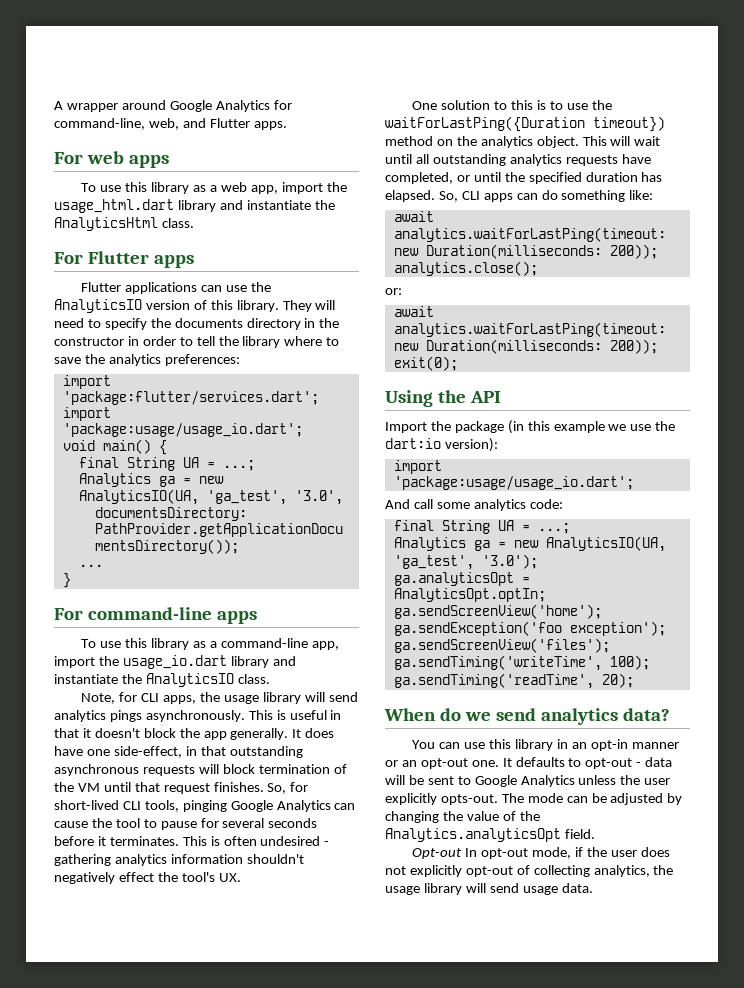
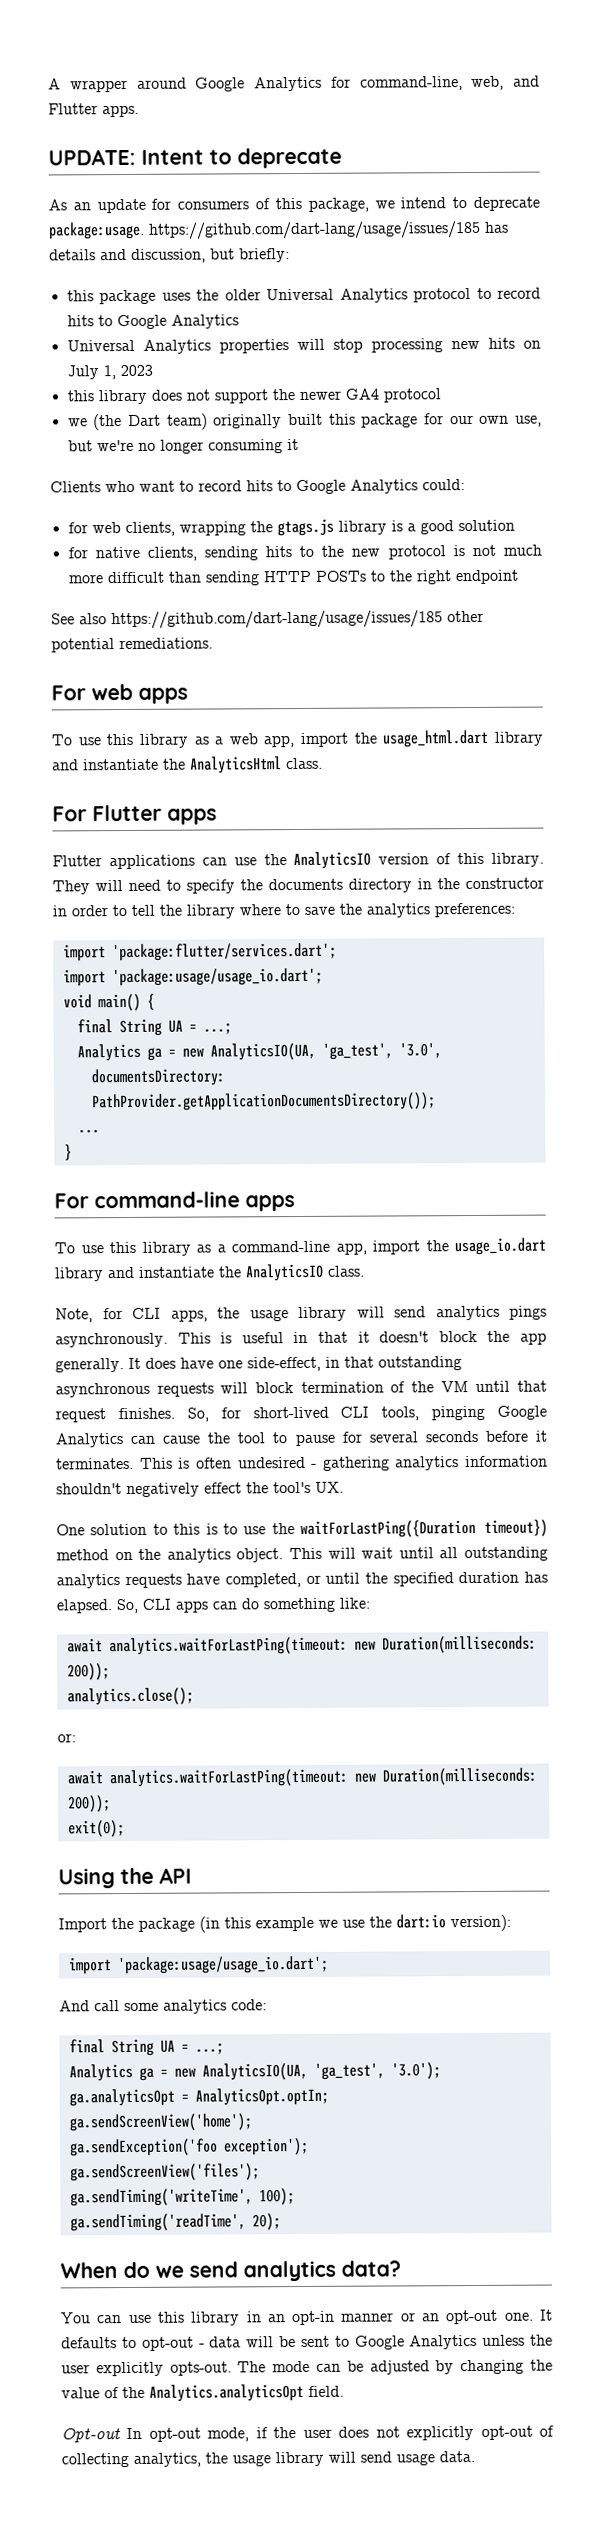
+ UPDATE: Intent to deprecate
+ As an update for consumers of this package, we intend to deprecate package:usage. https://github.com/dart-lang/usage/issues/185 has details and discussion, but briefly:
+ this package uses the older Universal Analytics protocol to record hits to Google Analytics
+ Universal Analytics properties will stop processing new hits on July 1, 2023
+ this library does not support the newer GA4 protocol
+ we (the Dart team) originally built this package for our own use, but we're no longer consuming it
+ Clients who want to record hits to Google Analytics could:
+ for web clients, wrapping the gtags.js library is a good solution
+ for native clients, sending hits to the new protocol is not much more difficult than sending HTTP POSTs to the right endpoint
+ See also https://github.com/dart-lang/usage/issues/185 other potential remediations.

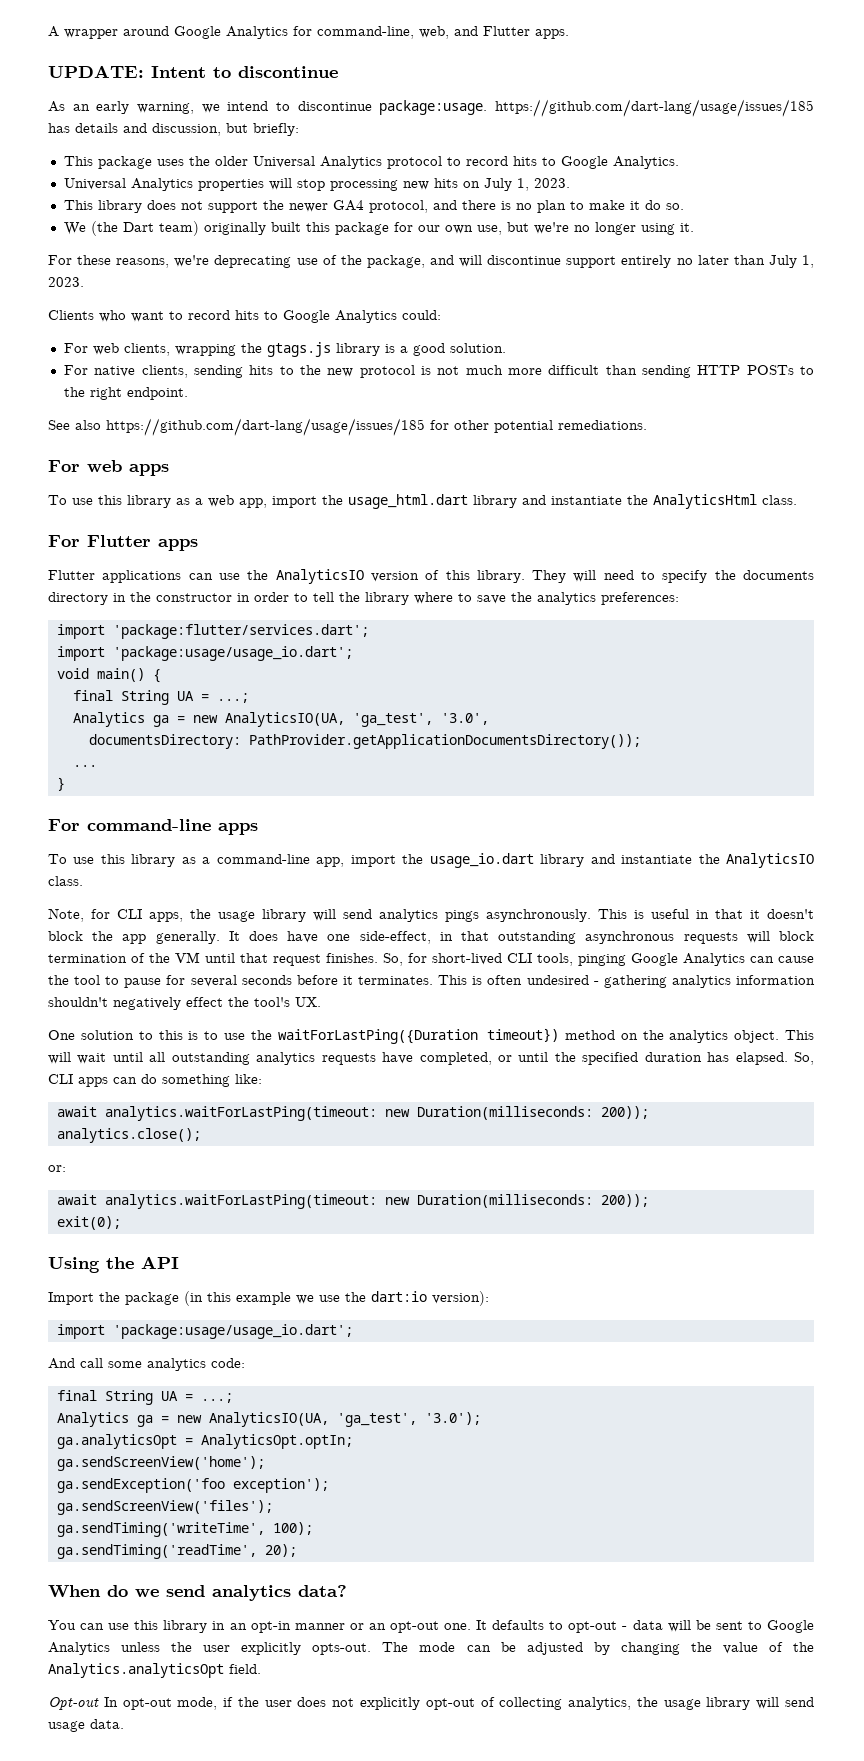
- UPDATE: Intent to deprecate
+ UPDATE: Intent to discontinue
- As an update for consumers of this package, we intend to deprecate package:usage. https://github.com/dart-lang/usage/issues/185 has details and discussion, but briefly:
+ As an early warning, we intend to discontinue package:usage. https://github.com/dart-lang/usage/issues/185 has details and discussion, but briefly:
- this package uses the older Universal Analytics protocol to record hits to Google Analytics
+ This package uses the older Universal Analytics protocol to record hits to Google Analytics.
- Universal Analytics properties will stop processing new hits on July 1, 2023
- this library does not support the newer GA4 protocol
- we (the Dart team) originally built this package for our own use, but we're no longer consuming it
+ Universal Analytics properties will stop processing new hits on July 1, 2023.
+ This library does not support the newer GA4 protocol, and there is no plan to make it do so.
+ We (the Dart team) originally built this package for our own use, but we're no longer using it.
+ For these reasons, we're deprecating use of the package, and will discontinue support entirely no later than July 1, 2023.
- for web clients, wrapping the gtags.js library is a good solution
- for native clients, sending hits to the new protocol is not much more difficult than sending HTTP POSTs to the right endpoint
+ For web clients, wrapping the gtags.js library is a good solution.
+ For native clients, sending hits to the new protocol is not much more difficult than sending HTTP POSTs to the right endpoint.
- See also https://github.com/dart-lang/usage/issues/185 other potential remediations.
+ See also https://github.com/dart-lang/usage/issues/185 for other potential remediations.

